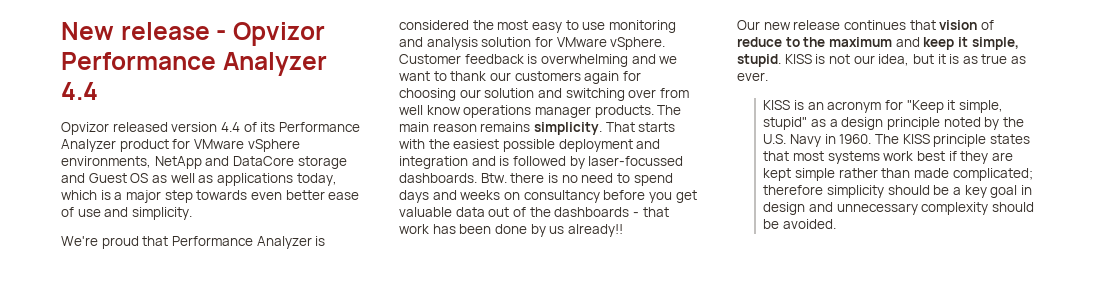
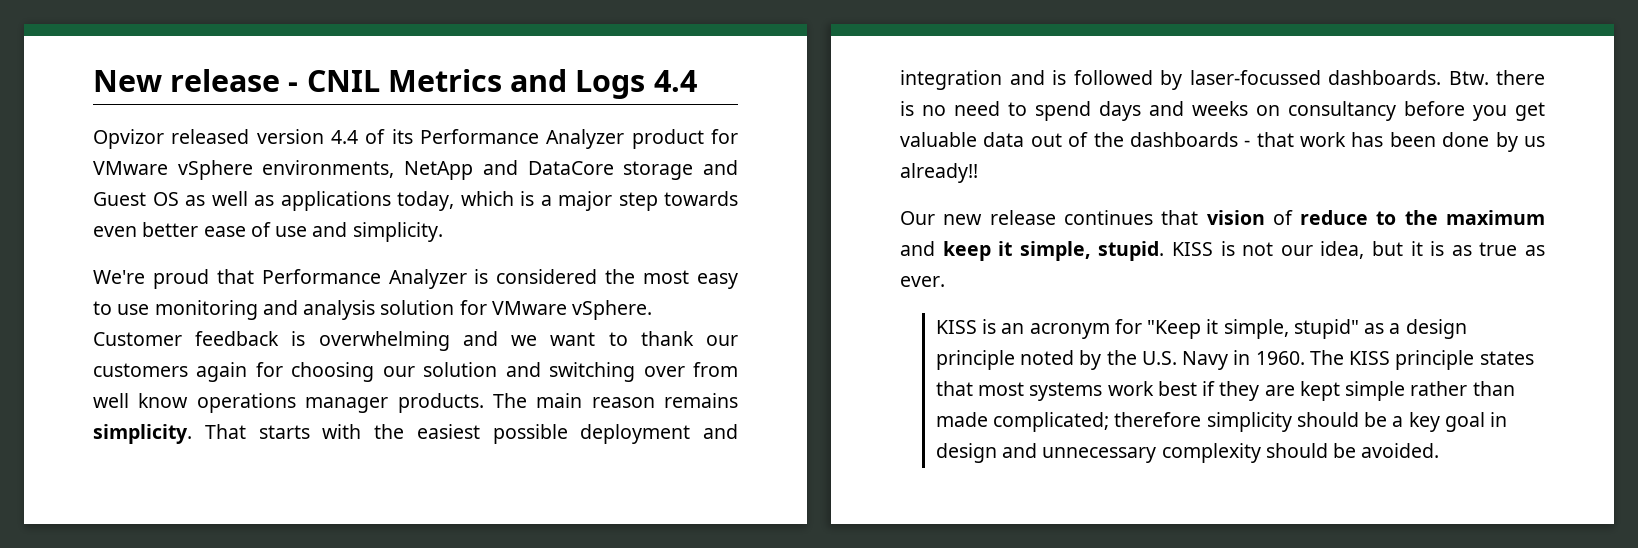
- New release - Opvizor Performance Analyzer 4.4
+ New release - CNIL Metrics and Logs 4.4

